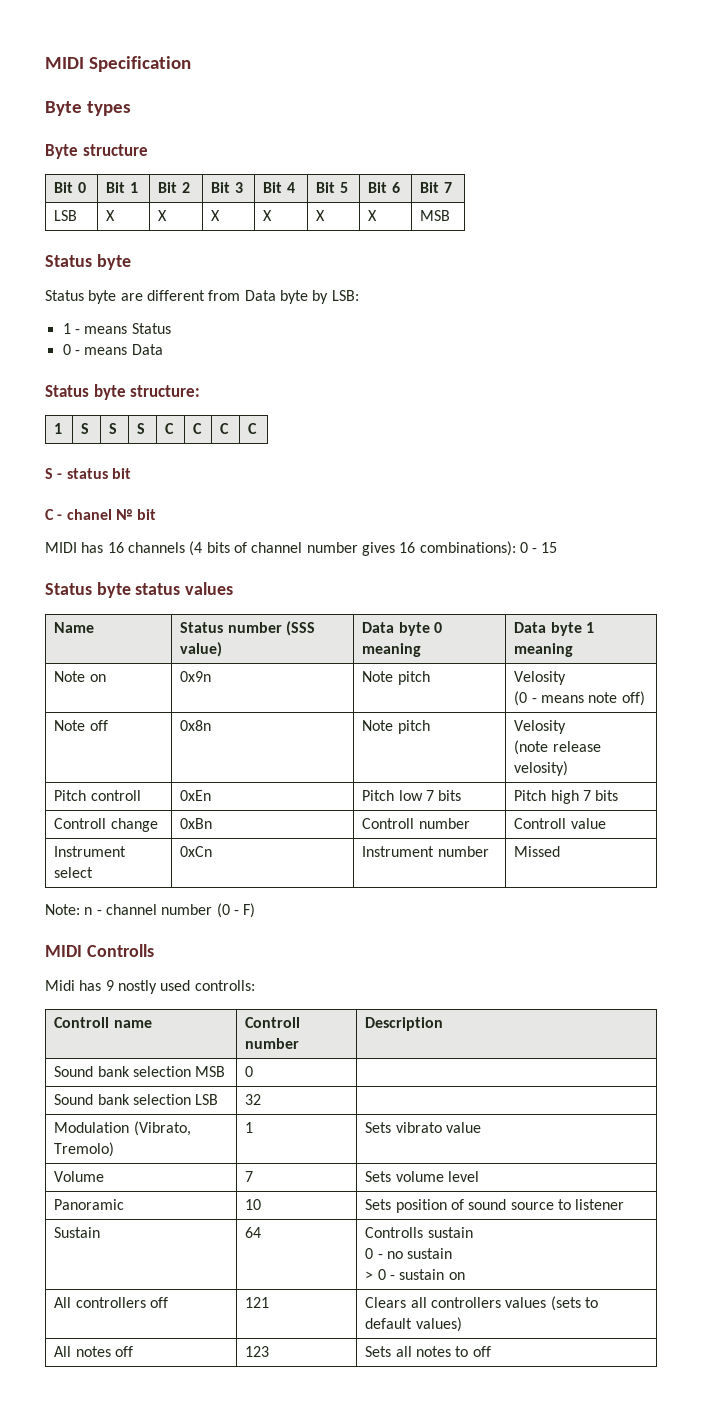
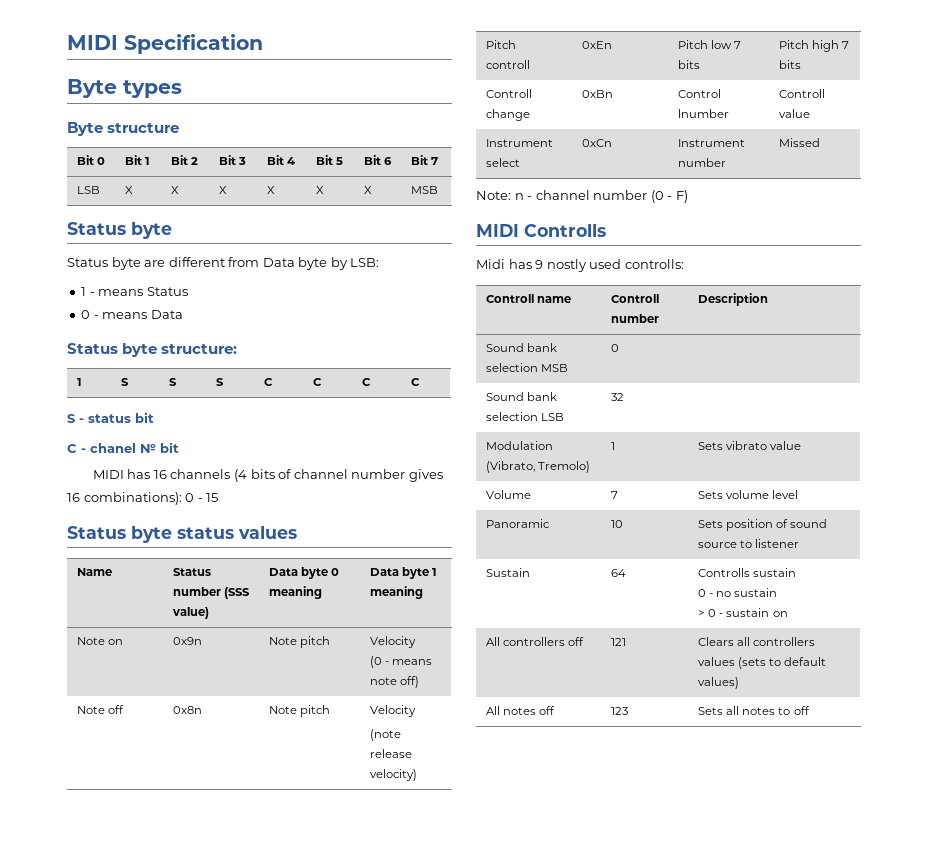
- Note on | 0x9n | Note pitch | Velosity
+ Note on | 0x9n | Note pitch | Velocity
- Note off | 0x8n | Note pitch | Velosity
- (note release velosity)
+ Note off | 0x8n | Note pitch | Velocity
+ (note release velocity)
- Controll change | 0xBn | Controll number | Controll value
+ Controll change | 0xBn | Control lnumber | Controll value

